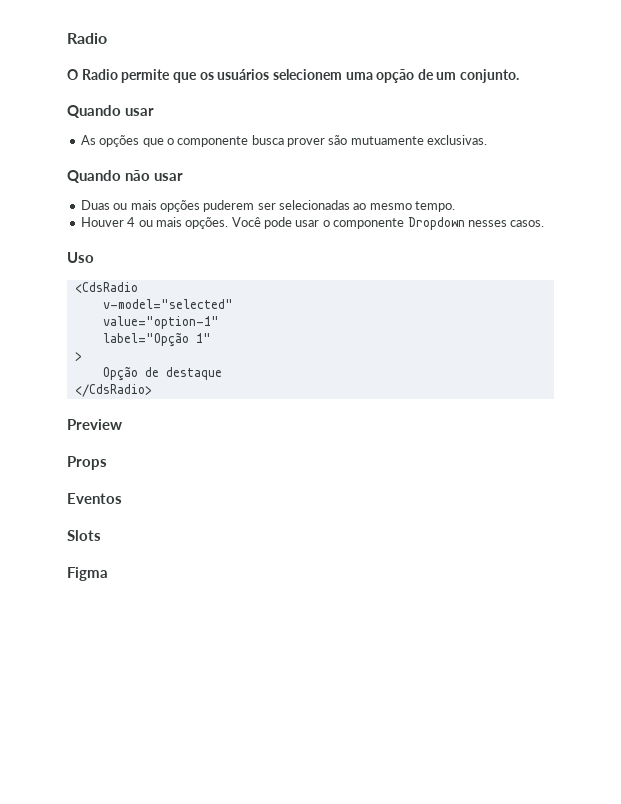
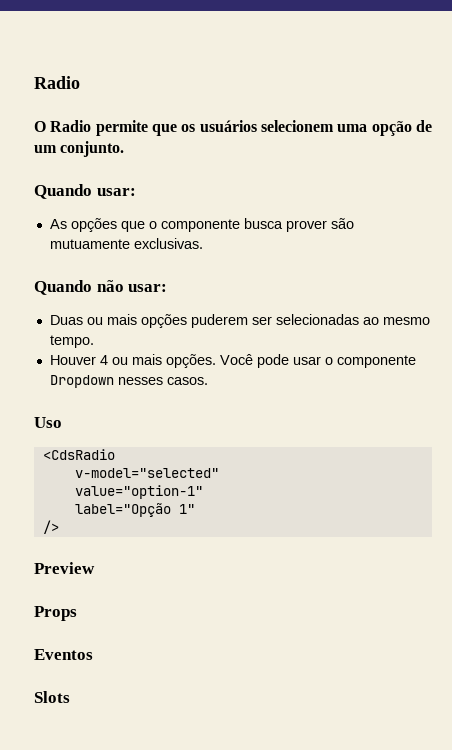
- Quando usar
+ Quando usar:
- Quando não usar
+ Quando não usar:
- >
- Opção de destaque
- </CdsRadio>
+ />
- Figma

